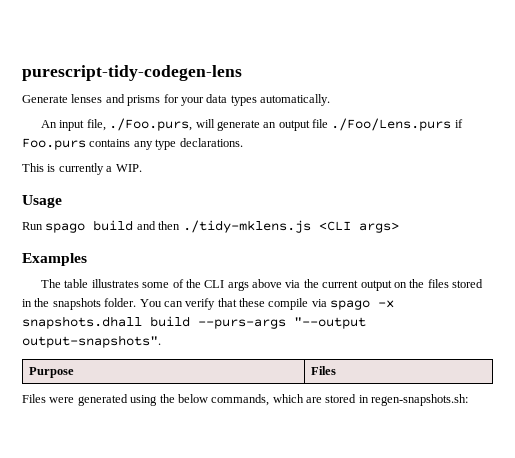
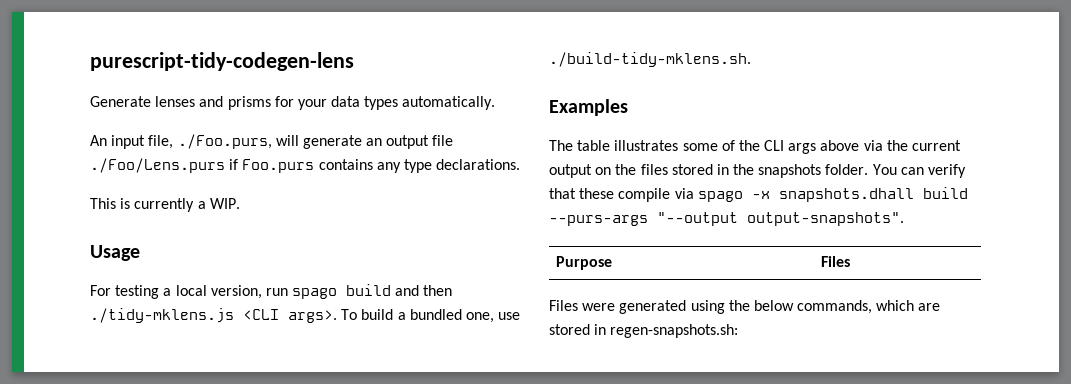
- Run spago build and then ./tidy-mklens.js <CLI args>
+ For testing a local version, run spago build and then ./tidy-mklens.js <CLI args>. To build a bundled one, use ./build-tidy-mklens.sh.

